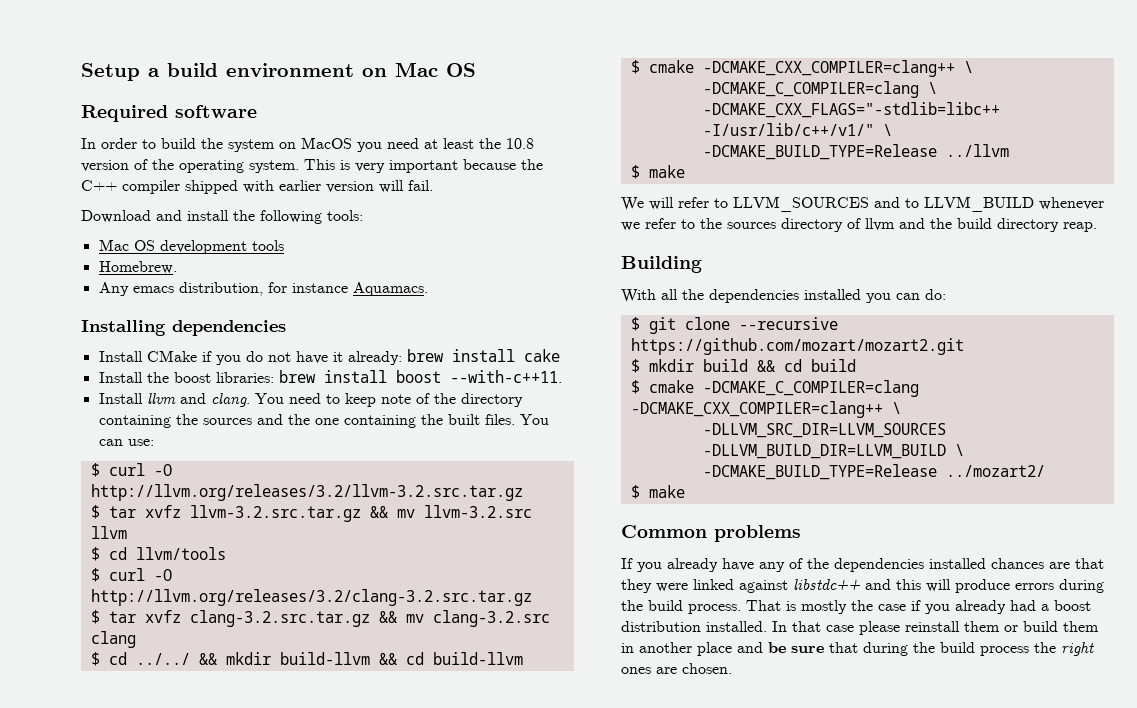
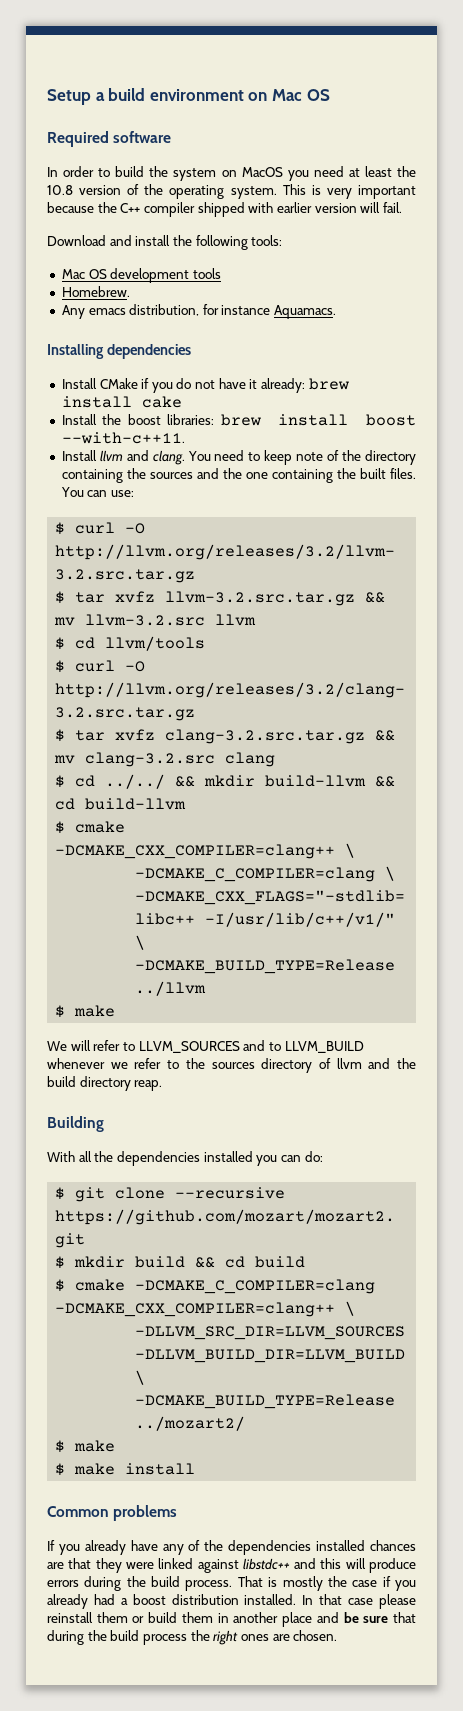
+ $ make install

